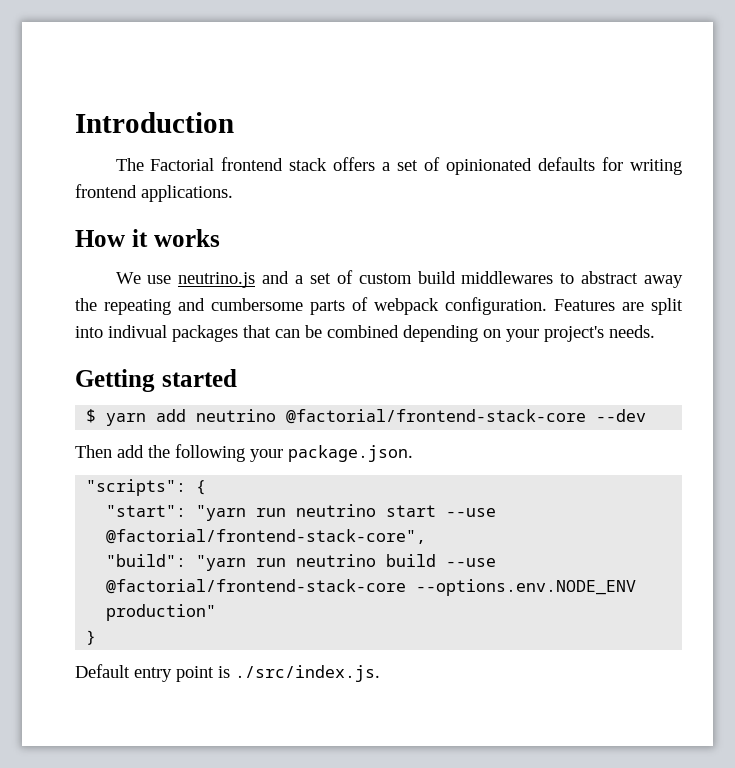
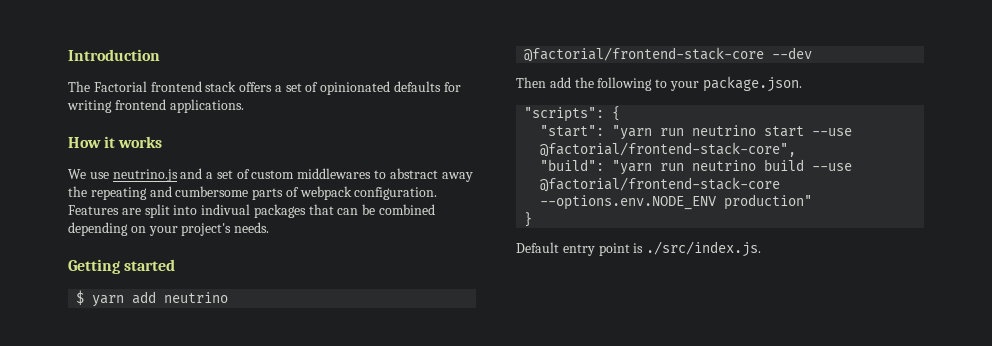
- We use neutrino.js and a set of custom build middlewares to abstract away the repeating and cumbersome parts of webpack configuration.
+ We use neutrino.js and a set of custom middlewares to abstract away the repeating and cumbersome parts of webpack configuration.
- Then add the following your package.json.
+ Then add the following to your package.json.

